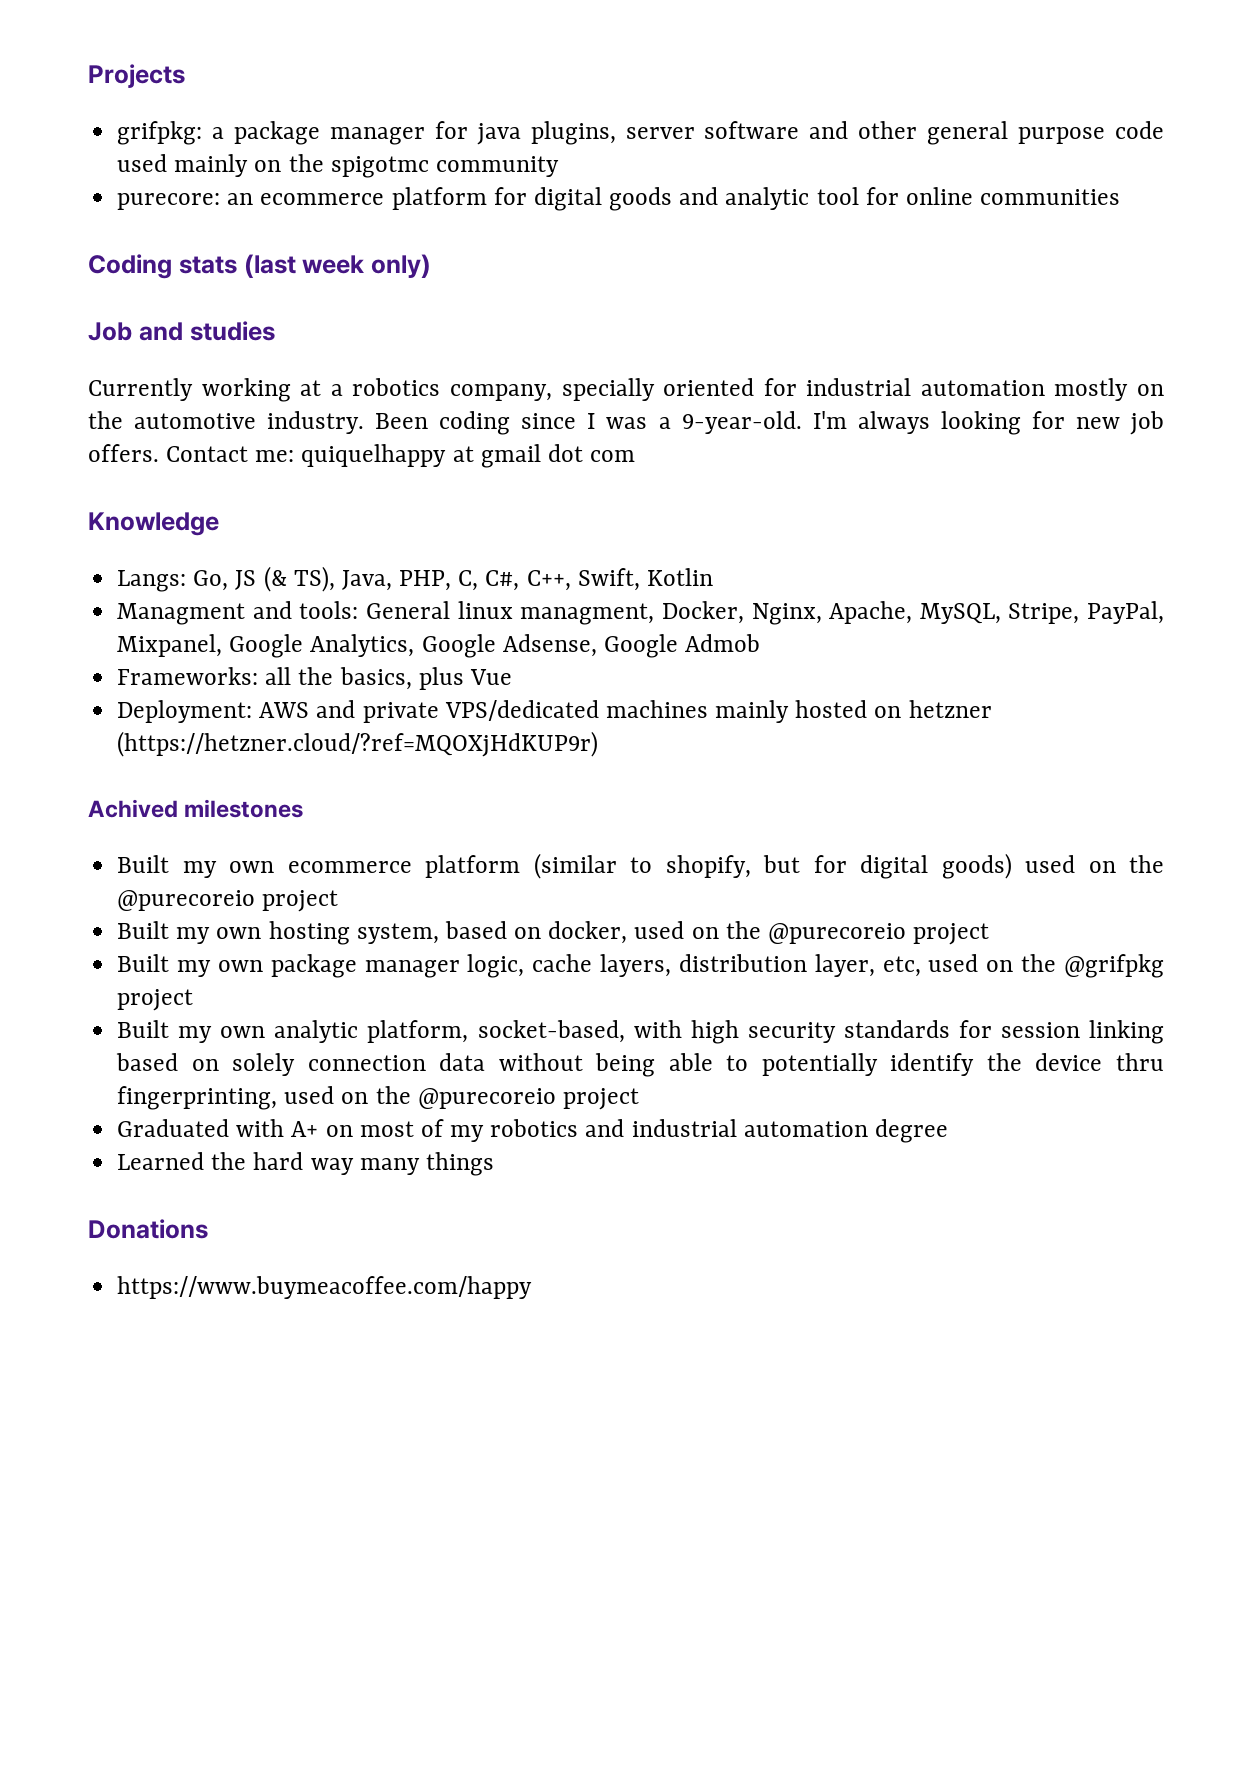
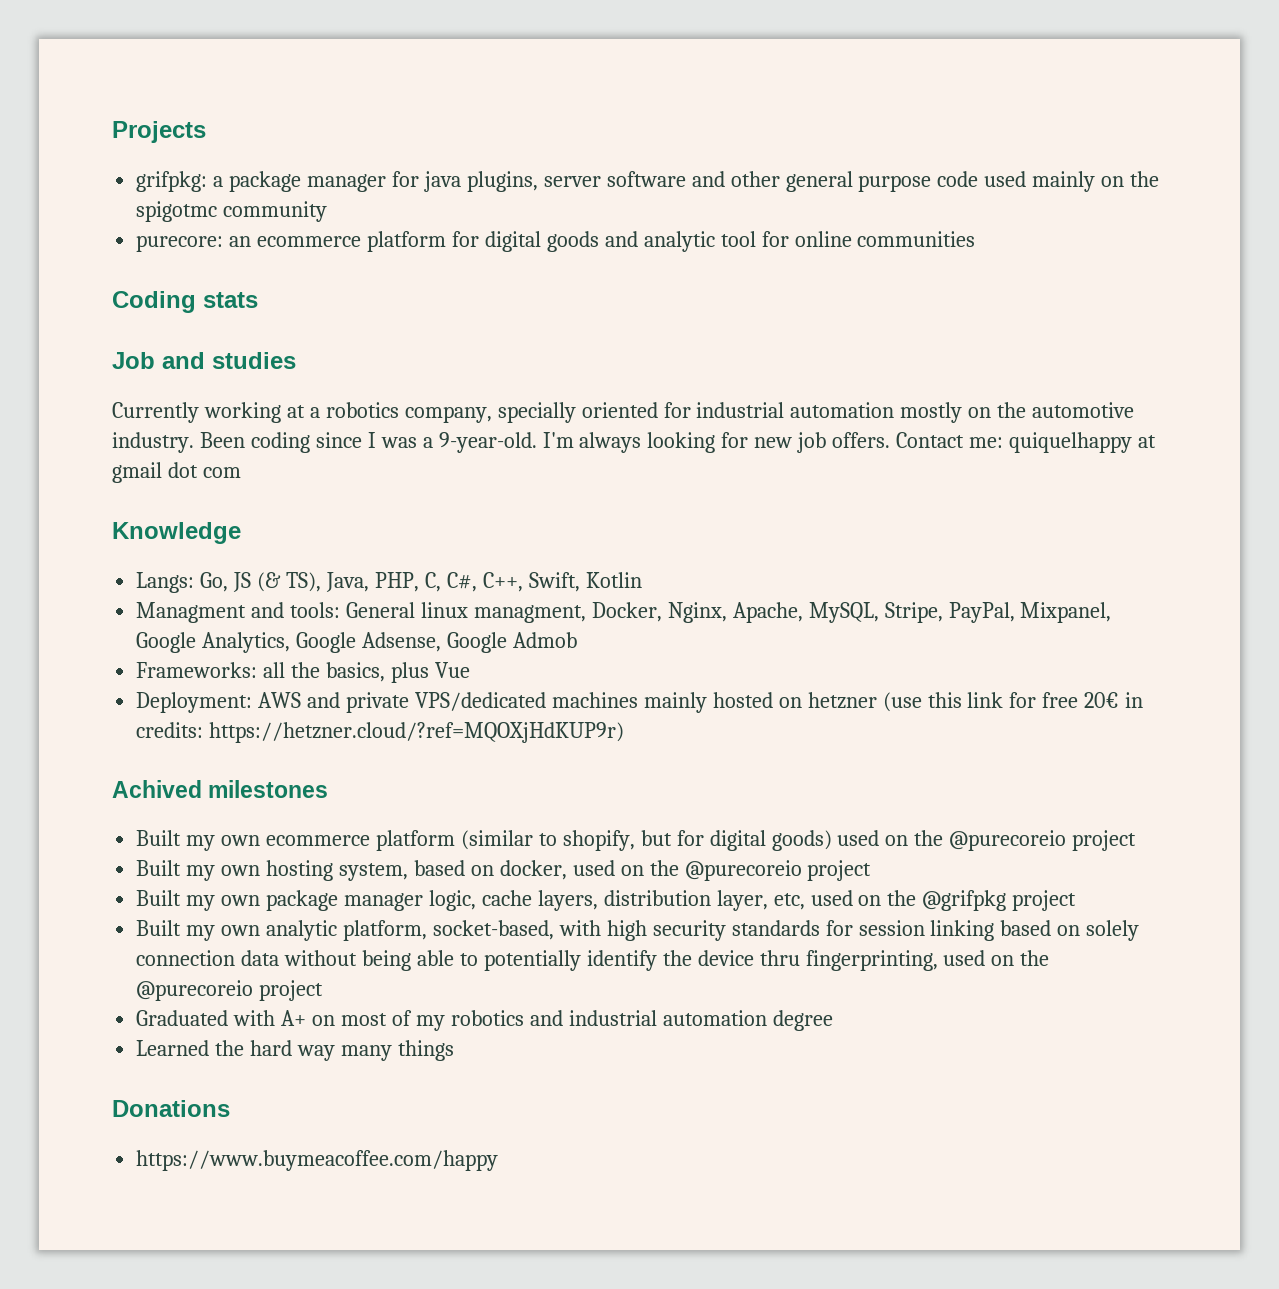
- Coding stats (last week only)
+ Coding stats
- Deployment: AWS and private VPS/dedicated machines mainly hosted on hetzner (https://hetzner.cloud/?ref=MQOXjHdKUP9r)
+ Deployment: AWS and private VPS/dedicated machines mainly hosted on hetzner (use this link for free 20€ in credits: https://hetzner.cloud/?ref=MQOXjHdKUP9r)

